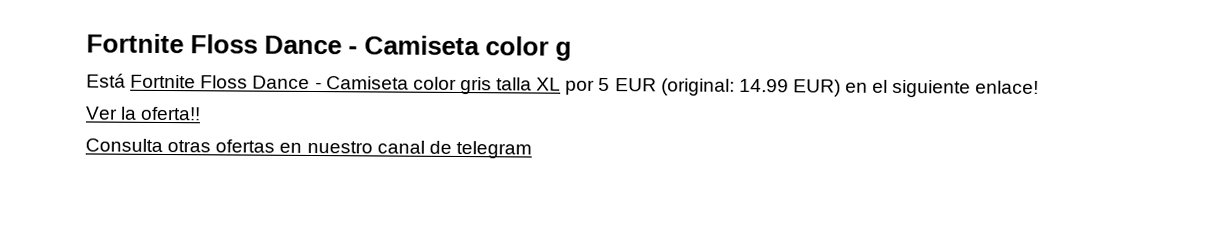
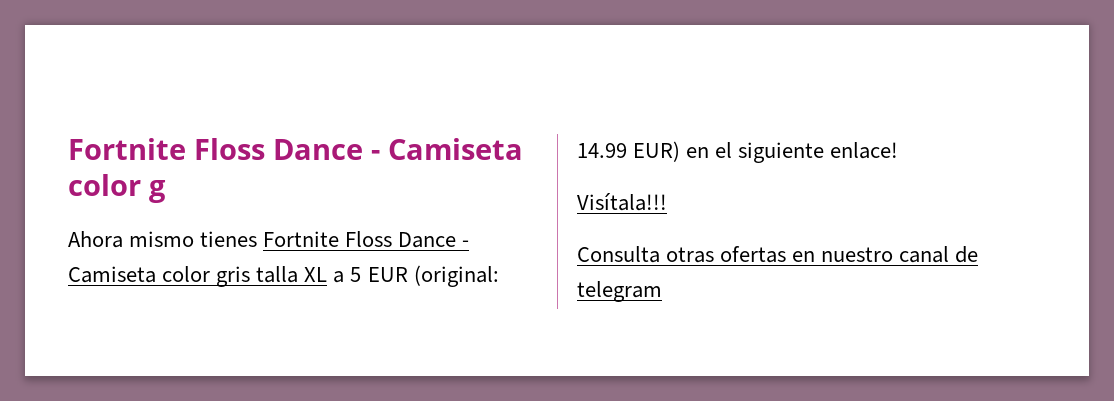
- Está Fortnite Floss Dance - Camiseta color gris talla XL por 5 EUR (original: 14.99 EUR) en el siguiente enlace!
+ Ahora mismo tienes Fortnite Floss Dance - Camiseta color gris talla XL a 5 EUR (original: 14.99 EUR) en el siguiente enlace!
- Ver la oferta!!
+ Visítala!!!

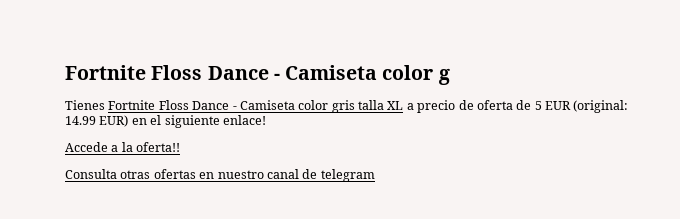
- Ahora mismo tienes Fortnite Floss Dance - Camiseta color gris talla XL a 5 EUR (original: 14.99 EUR) en el siguiente enlace!
+ Tienes Fortnite Floss Dance - Camiseta color gris talla XL a precio de oferta de 5 EUR (original: 14.99 EUR) en el siguiente enlace!
- Visítala!!!
+ Accede a la oferta!!

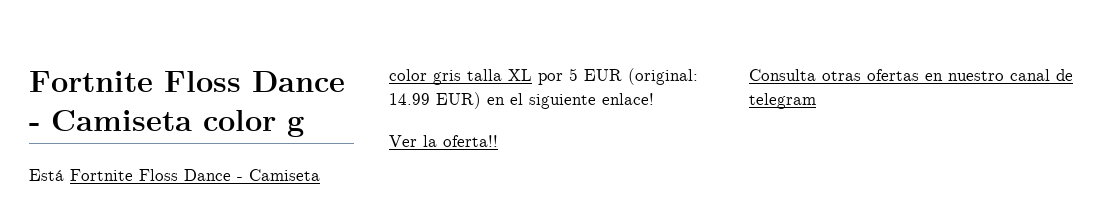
- Tienes Fortnite Floss Dance - Camiseta color gris talla XL a precio de oferta de 5 EUR (original: 14.99 EUR) en el siguiente enlace!
+ Está Fortnite Floss Dance - Camiseta color gris talla XL por 5 EUR (original: 14.99 EUR) en el siguiente enlace!
- Accede a la oferta!!
+ Ver la oferta!!

